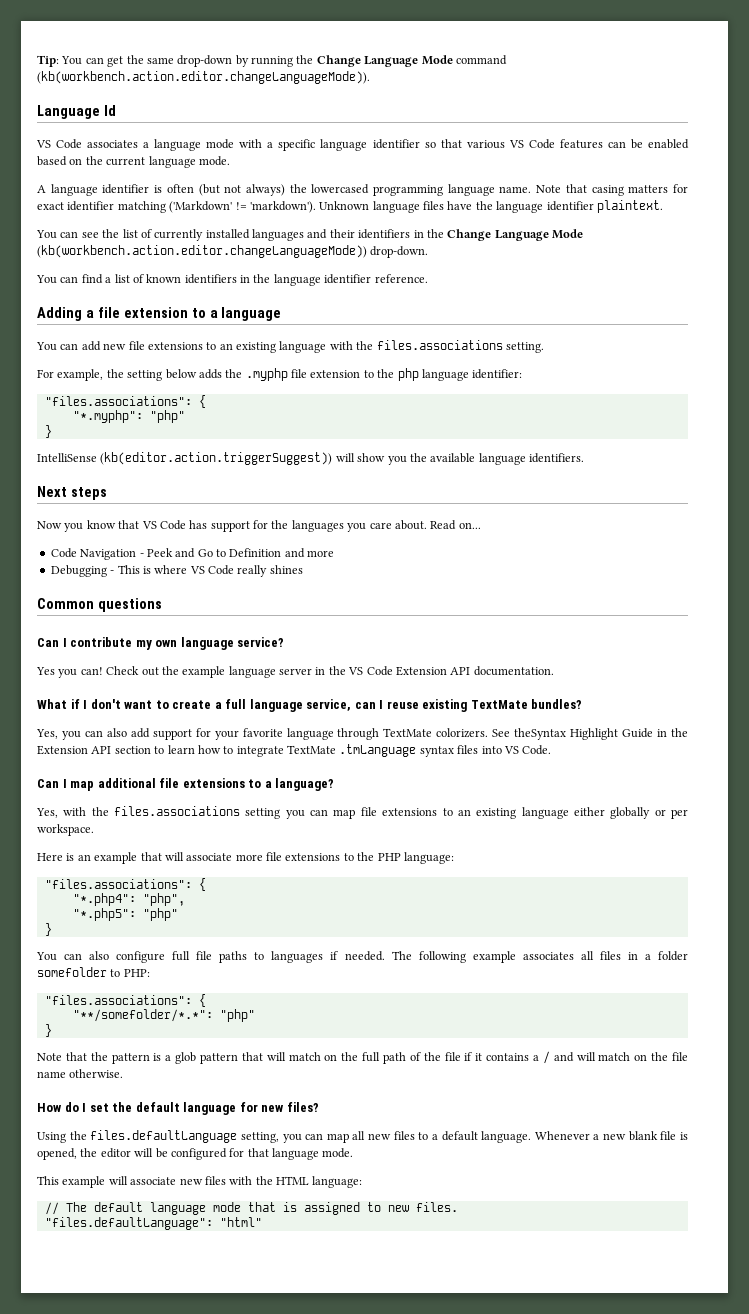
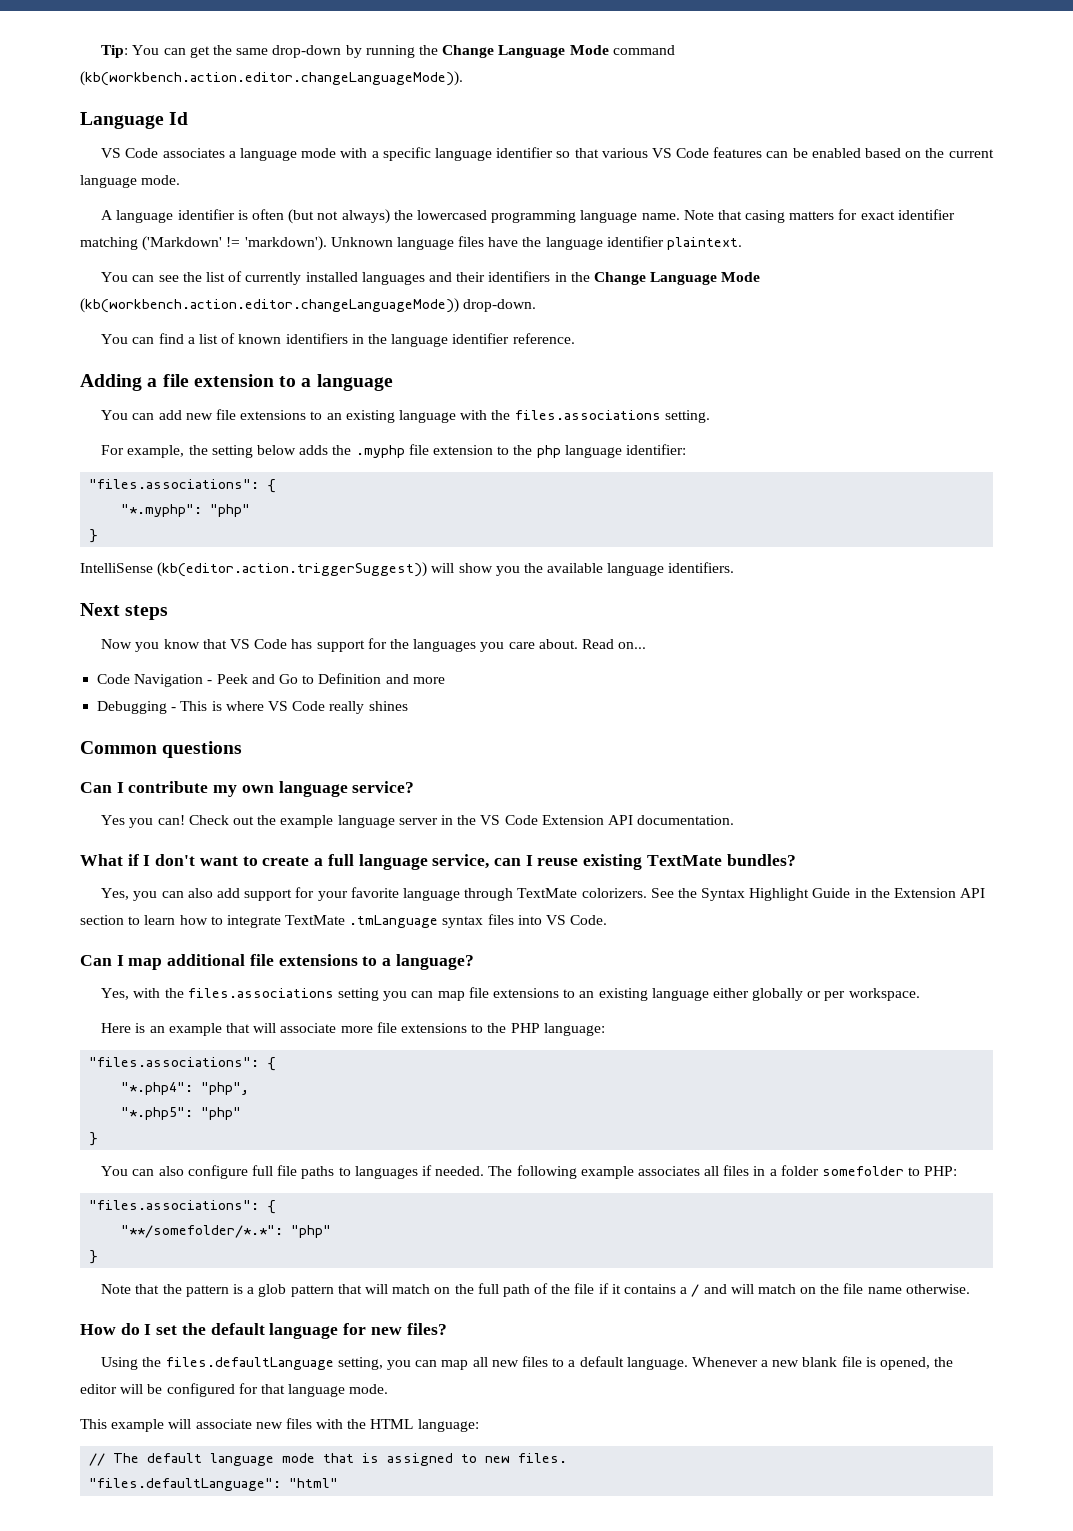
- See theSyntax Highlight Guide in the Extension API section to learn how to integrate TextMate .tmLanguage syntax files into VS Code.
+ See the Syntax Highlight Guide in the Extension API section to learn how to integrate TextMate .tmLanguage syntax files into VS Code.

